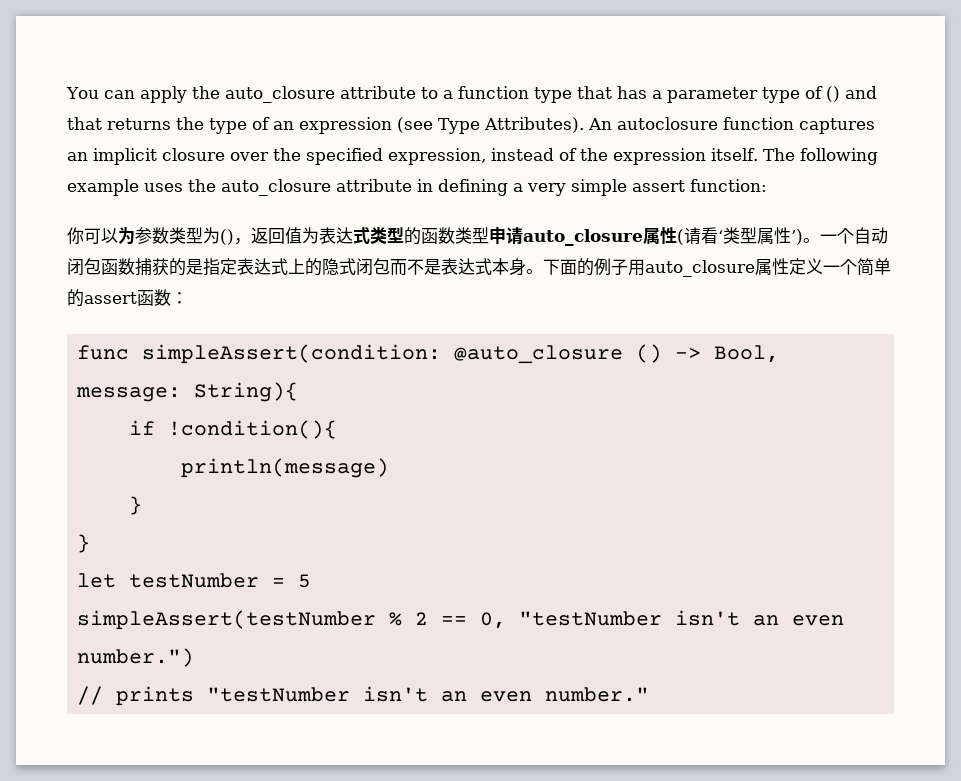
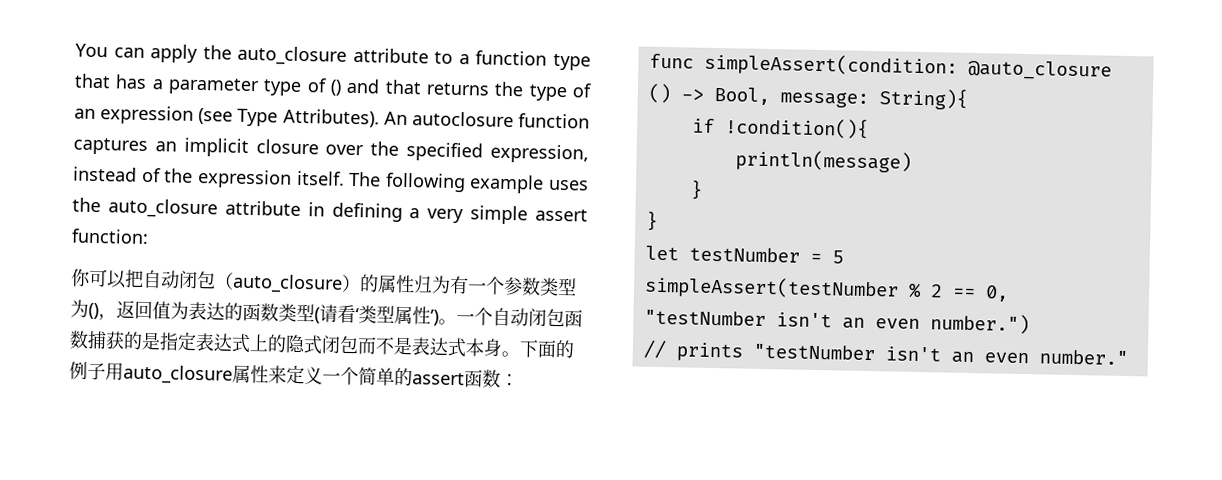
- 你可以为参数类型为()，返回值为表达式类型的函数类型申请auto_closure属性(请看‘类型属性’)。
+ 你可以把自动闭包（auto_closure）的属性归为有一个参数类型为()，返回值为表达的函数类型(请看‘类型属性’)。
- 下面的例子用auto_closure属性定义一个简单的assert函数：
+ 下面的例子用auto_closure属性来定义一个简单的assert函数：

